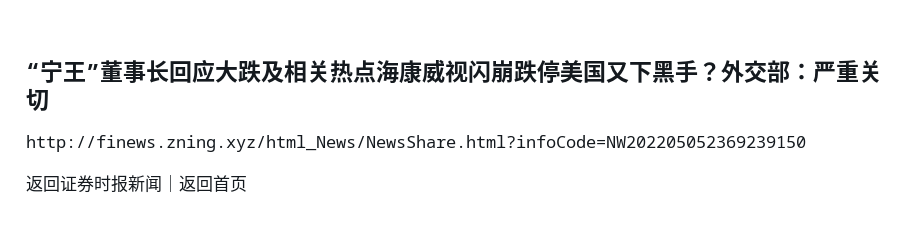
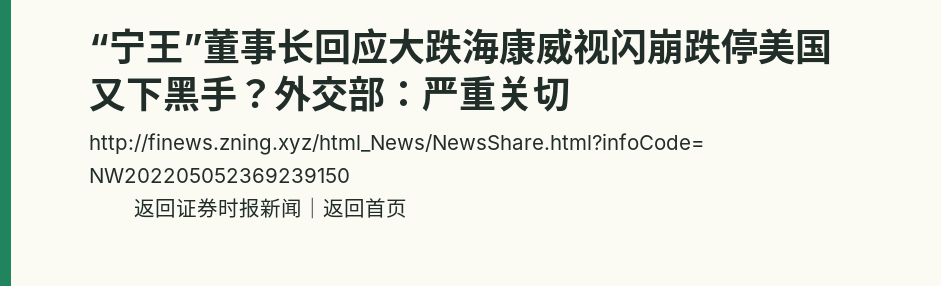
- “宁王”董事长回应大跌及相关热点海康威视闪崩跌停美国又下黑手？
+ “宁王”董事长回应大跌海康威视闪崩跌停美国又下黑手？

